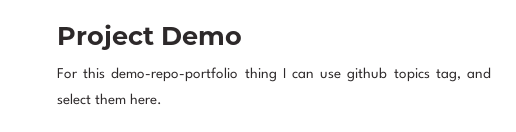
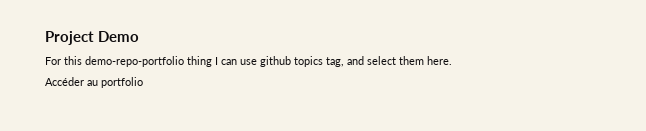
+ Accéder au portfolio

